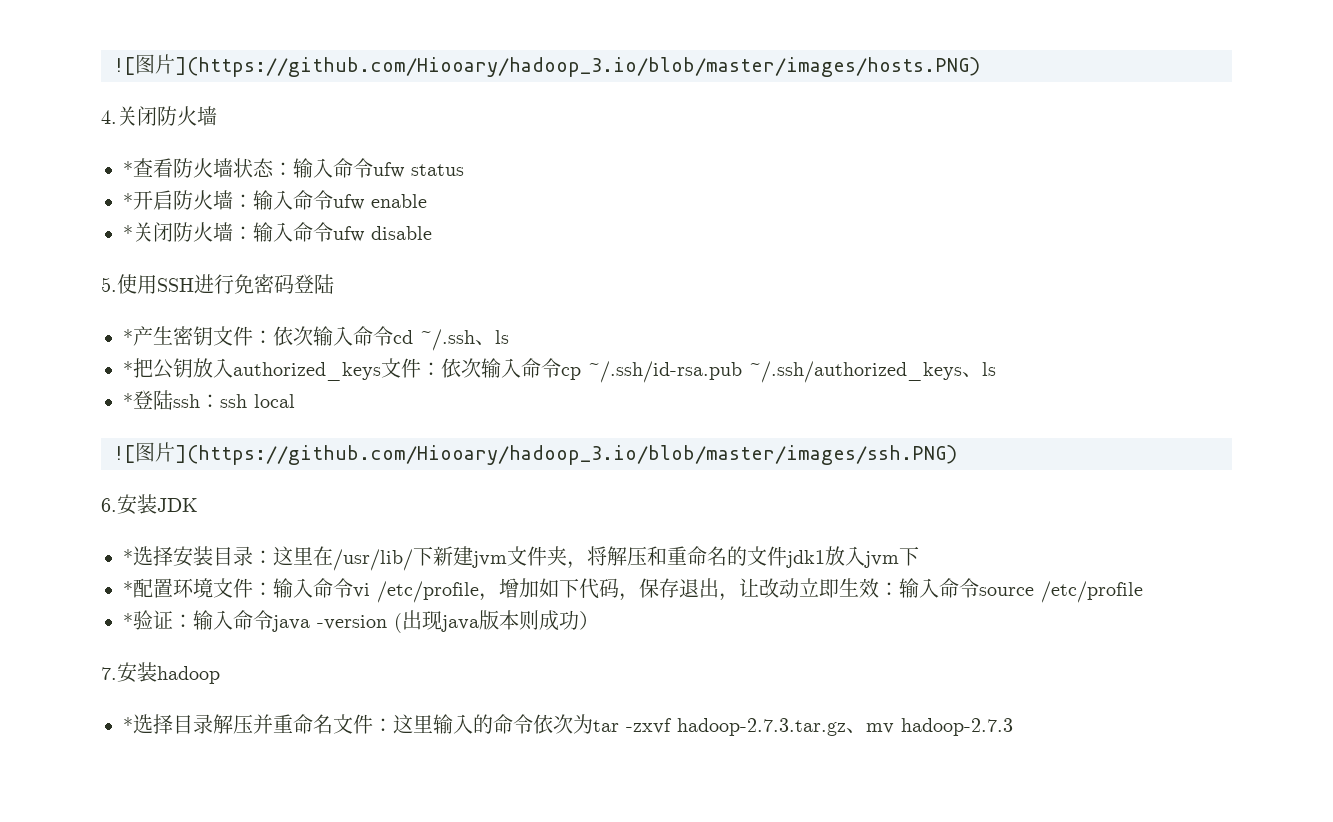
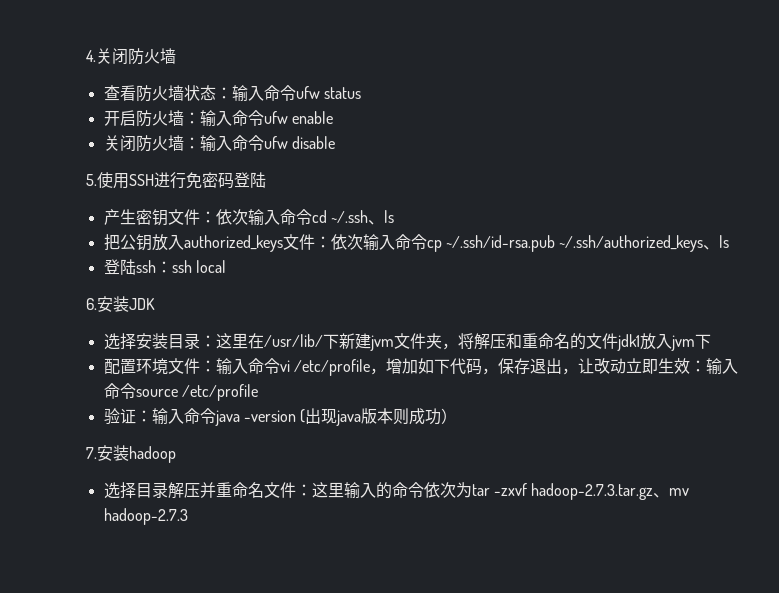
- ![图片](https://github.com/Hiooary/hadoop_3.io/blob/master/images/hosts.PNG)
- *查看防火墙状态：输入命令ufw status
+ 查看防火墙状态：输入命令ufw status
- *开启防火墙：输入命令ufw enable
+ 开启防火墙：输入命令ufw enable
- *关闭防火墙：输入命令ufw disable
+ 关闭防火墙：输入命令ufw disable
- *产生密钥文件：依次输入命令cd ~/.ssh、ls
+ 产生密钥文件：依次输入命令cd ~/.ssh、ls
- *把公钥放入authorized_keys文件：依次输入命令cp ~/.ssh/id-rsa.pub ~/.ssh/authorized_keys、ls
+ 把公钥放入authorized_keys文件：依次输入命令cp ~/.ssh/id-rsa.pub ~/.ssh/authorized_keys、ls
- *登陆ssh：ssh local
+ 登陆ssh：ssh local
- ![图片](https://github.com/Hiooary/hadoop_3.io/blob/master/images/ssh.PNG)
- *选择安装目录：这里在/usr/lib/下新建jvm文件夹，将解压和重命名的文件jdk1放入jvm下
+ 选择安装目录：这里在/usr/lib/下新建jvm文件夹，将解压和重命名的文件jdk1放入jvm下
- *配置环境文件：输入命令vi /etc/profile，增加如下代码，保存退出，让改动立即生效：输入命令source /etc/profile
+ 配置环境文件：输入命令vi /etc/profile，增加如下代码，保存退出，让改动立即生效：输入命令source /etc/profile
- *验证：输入命令java -version (出现java版本则成功）
+ 验证：输入命令java -version (出现java版本则成功）
- *选择目录解压并重命名文件：这里输入的命令依次为tar -zxvf hadoop-2.7.3.tar.gz、mv hadoop-2.7.3
+ 选择目录解压并重命名文件：这里输入的命令依次为tar -zxvf hadoop-2.7.3.tar.gz、mv hadoop-2.7.3

